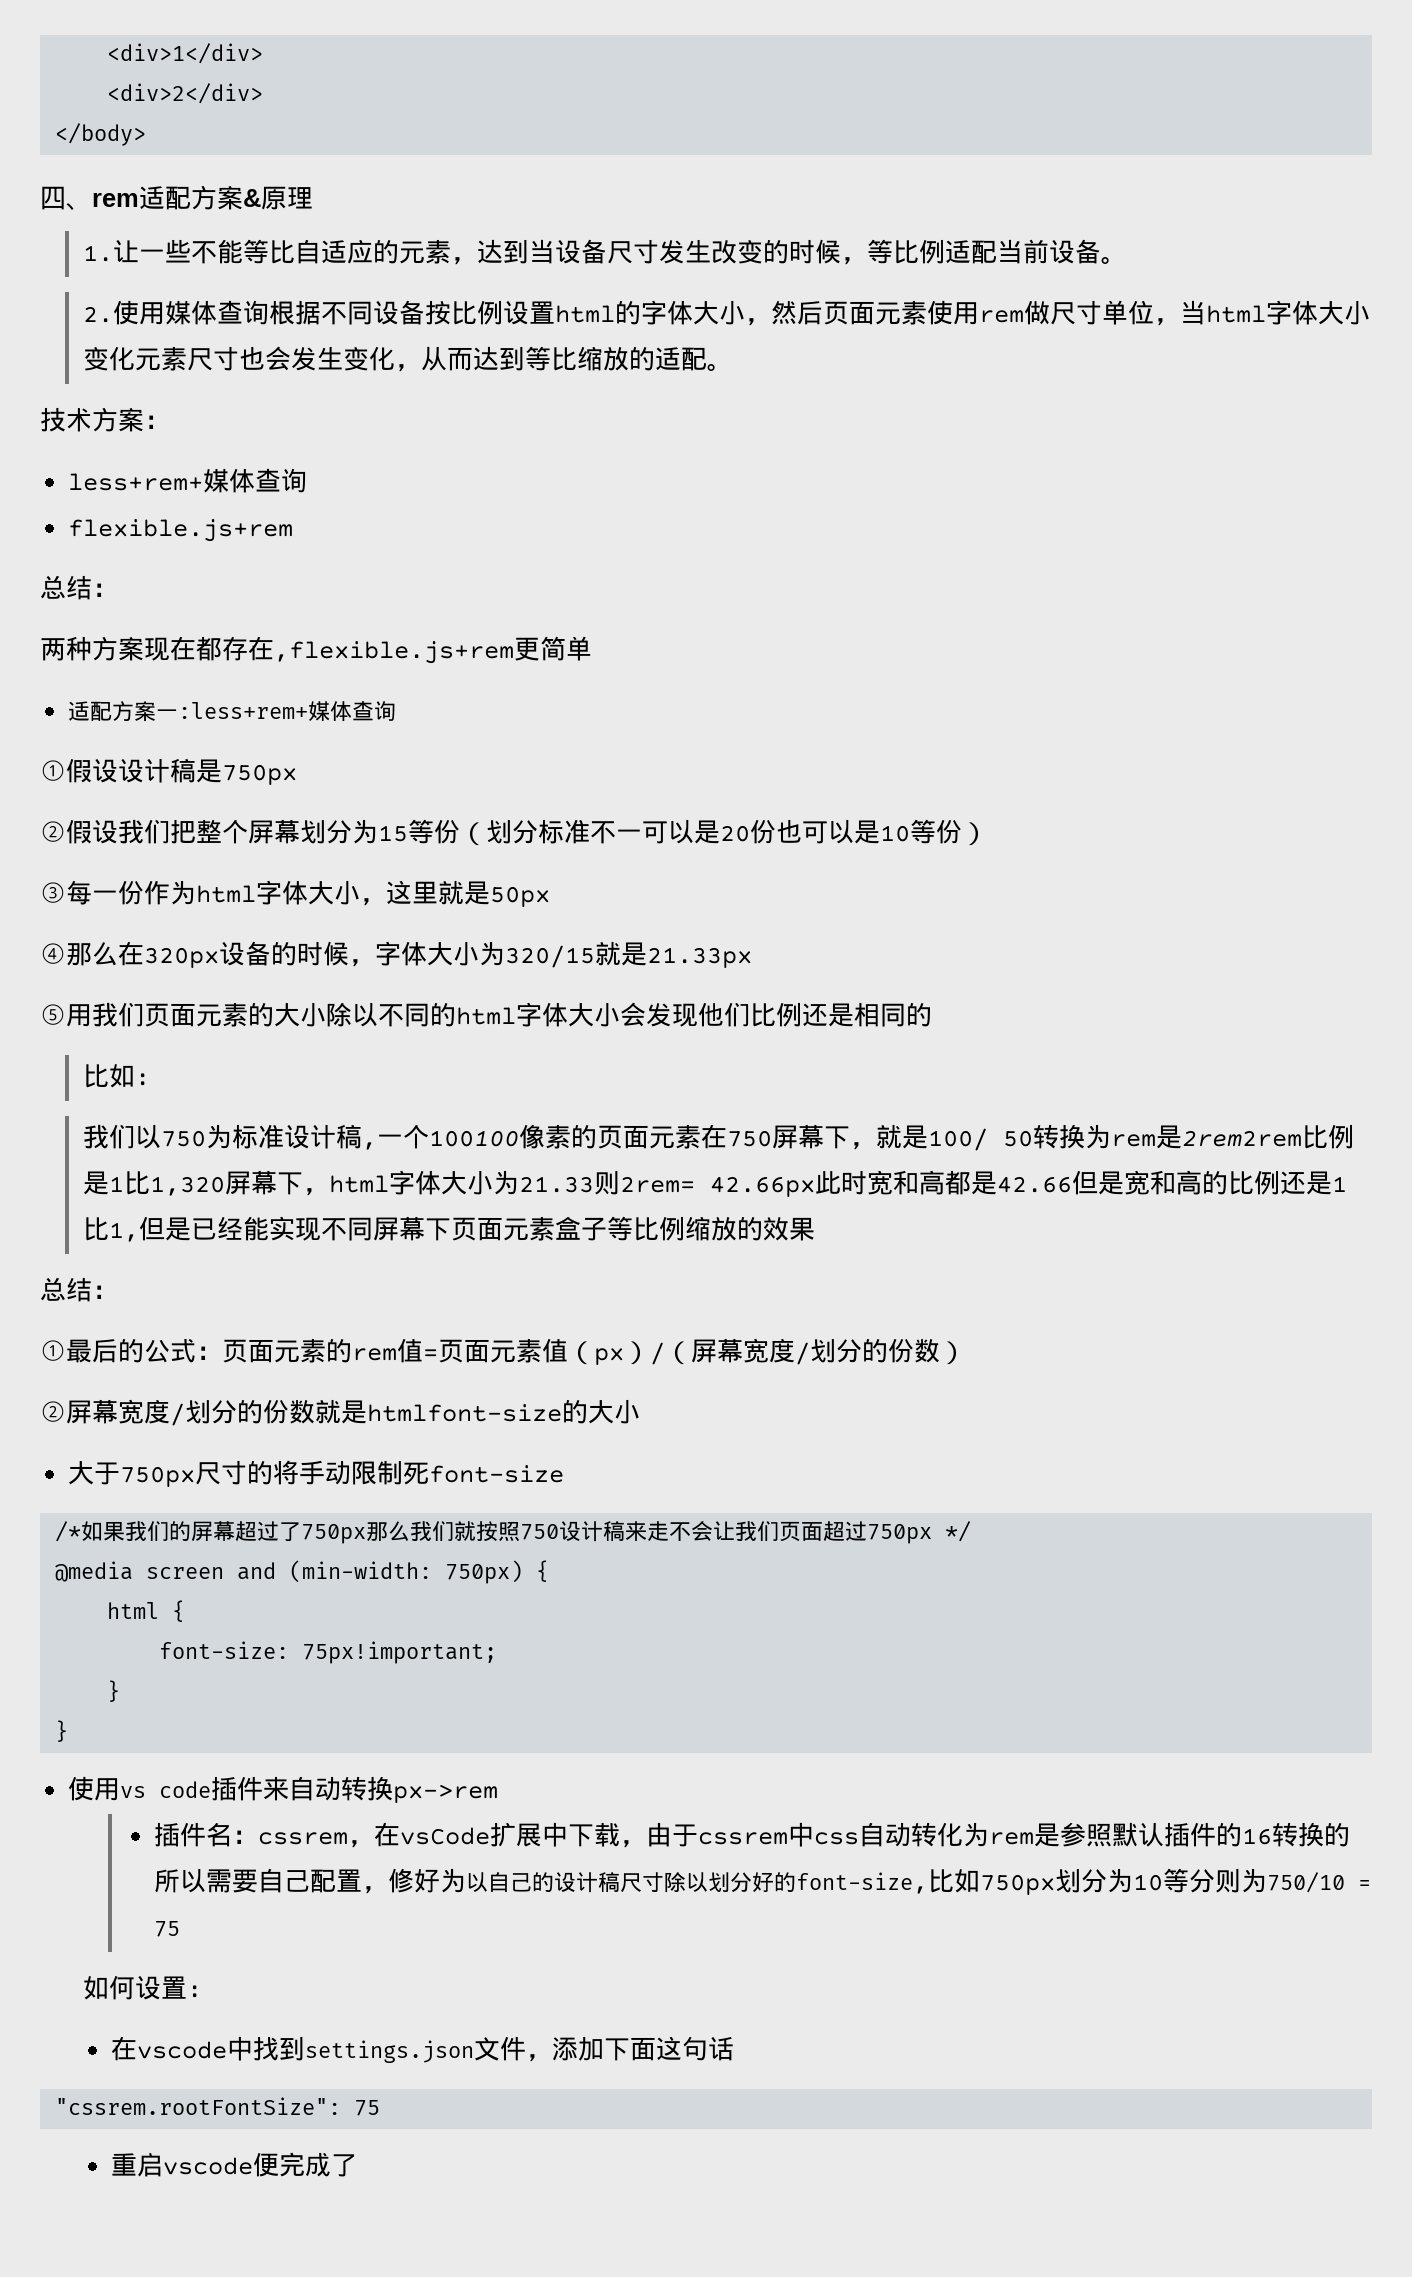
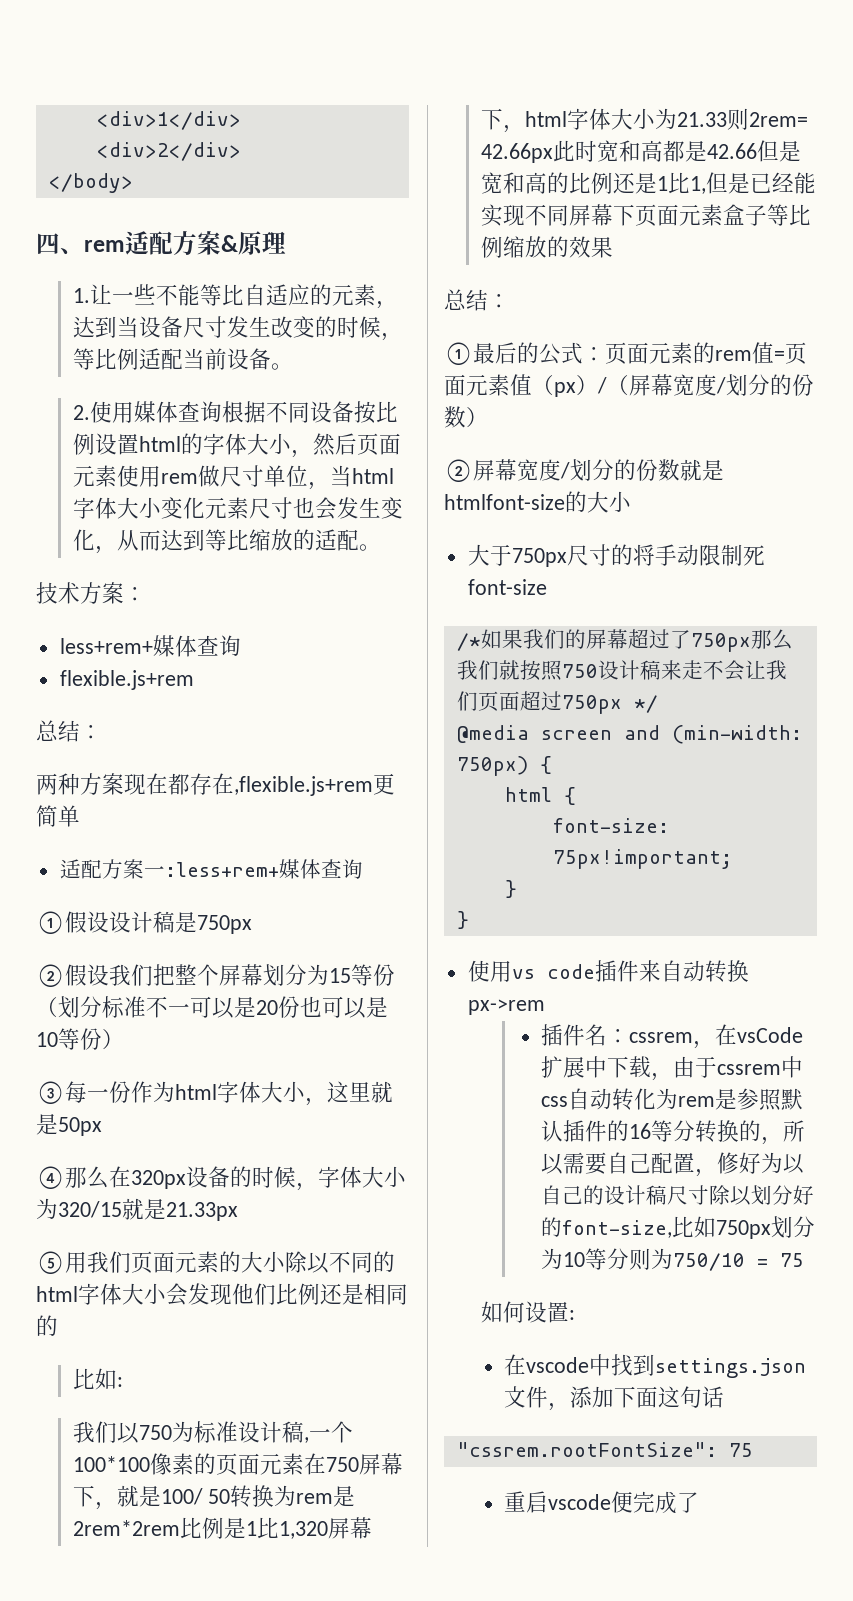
- 我们以750为标准设计稿,一个100100像素的页面元素在750屏幕下，就是100/ 50转换为rem是2rem2rem比例是1比1,320屏幕下，html字体大小为21.33则2rem= 42.66px此时宽和高都是42.66但是宽和高的比例还是1比1,但是已经能实现不同屏幕下页面元素盒子等比例缩放的效果
+ 我们以750为标准设计稿,一个100*100像素的页面元素在750屏幕下，就是100/ 50转换为rem是2rem*2rem比例是1比1,320屏幕下，html字体大小为21.33则2rem= 42.66px此时宽和高都是42.66但是宽和高的比例还是1比1,但是已经能实现不同屏幕下页面元素盒子等比例缩放的效果
- 插件名：cssrem，在vsCode扩展中下载，由于cssrem中css自动转化为rem是参照默认插件的16转换的所以需要自己配置，修好为以自己的设计稿尺寸除以划分好的font-size,比如750px划分为10等分则为750/10 = 75
+ 插件名：cssrem，在vsCode扩展中下载，由于cssrem中css自动转化为rem是参照默认插件的16等分转换的，所以需要自己配置，修好为以自己的设计稿尺寸除以划分好的font-size,比如750px划分为10等分则为750/10 = 75

